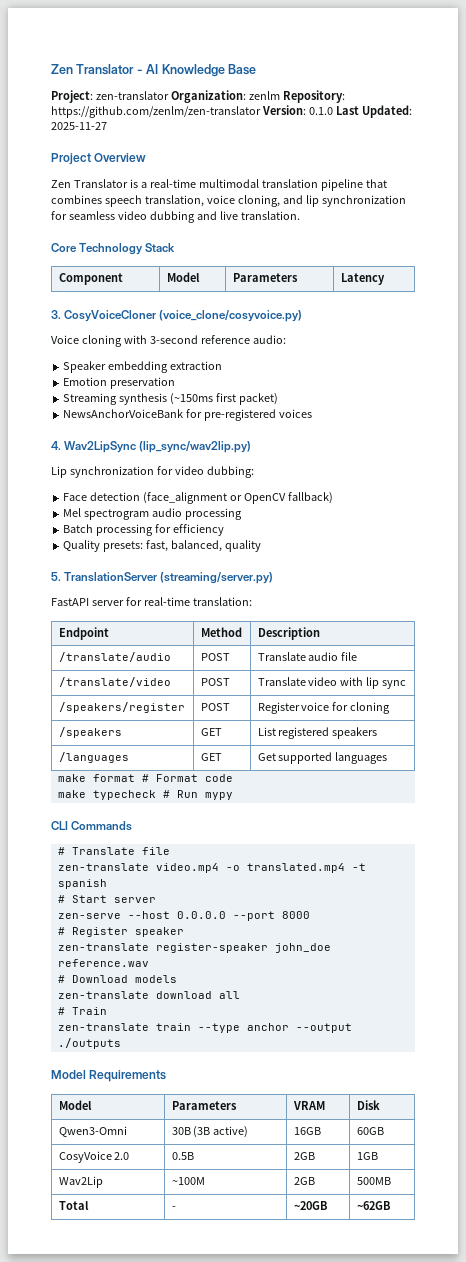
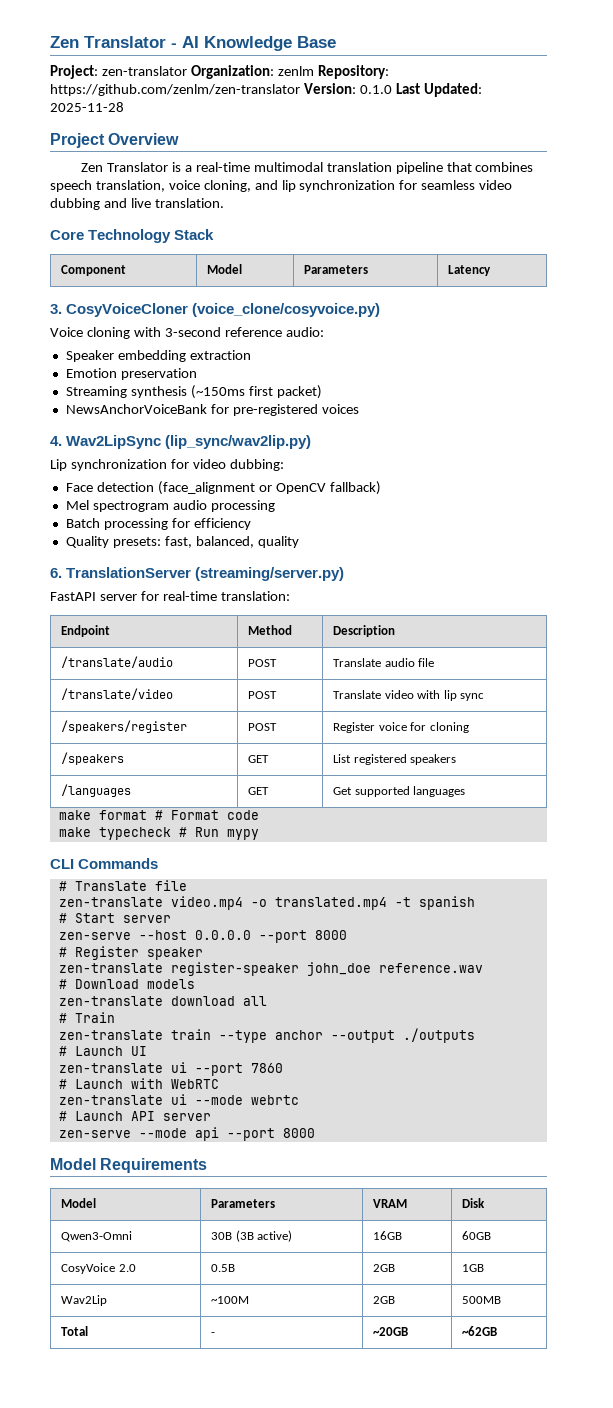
- Project: zen-translator Organization: zenlm Repository: https://github.com/zenlm/zen-translator Version: 0.1.0 Last Updated: 2025-11-27
+ Project: zen-translator Organization: zenlm Repository: https://github.com/zenlm/zen-translator Version: 0.1.0 Last Updated: 2025-11-28
- 5. TranslationServer (streaming/server.py)
+ 6. TranslationServer (streaming/server.py)
+ # Launch UI
+ zen-translate ui --port 7860
+ # Launch with WebRTC
+ zen-translate ui --mode webrtc
+ # Launch API server
+ zen-serve --mode api --port 8000

